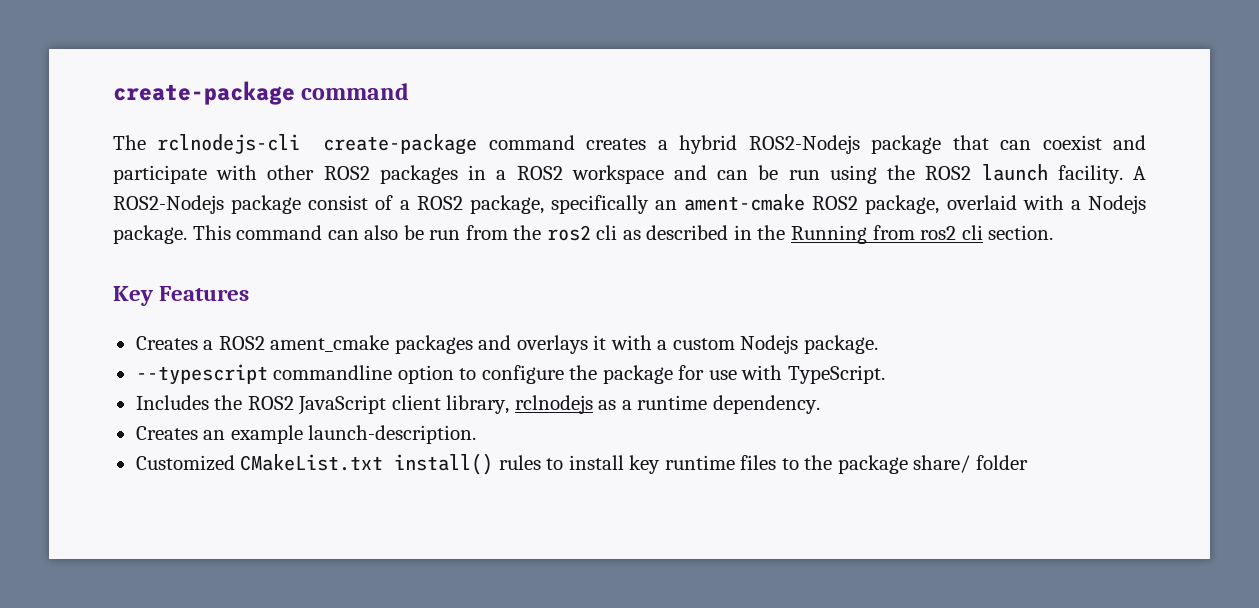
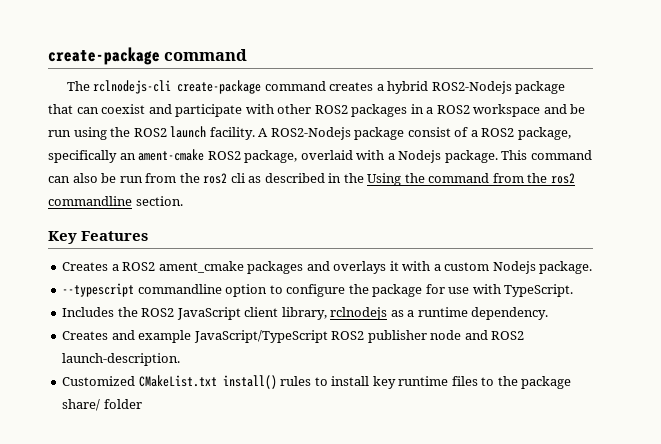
- The rclnodejs-cli create-package command creates a hybrid ROS2-Nodejs package that can coexist and participate with other ROS2 packages in a ROS2 workspace and can be run using the ROS2 launch facility.
+ The rclnodejs-cli create-package command creates a hybrid ROS2-Nodejs package that can coexist and participate with other ROS2 packages in a ROS2 workspace and be run using the ROS2 launch facility.
- This command can also be run from the ros2 cli as described in the Running from ros2 cli section.
+ This command can also be run from the ros2 cli as described in the Using the command from the ros2 commandline section.
- Creates an example launch-description.
+ Creates and example JavaScript/TypeScript ROS2 publisher node and ROS2 launch-description.

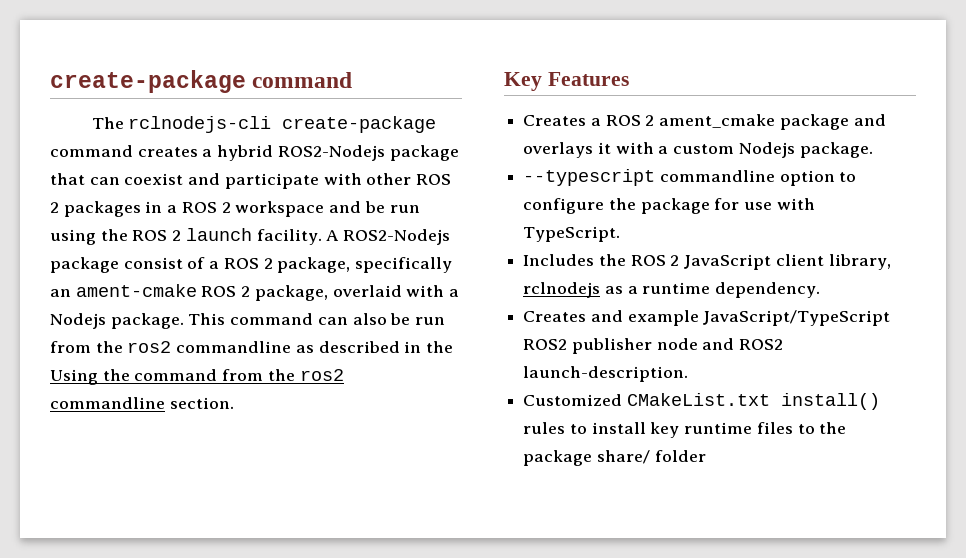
- The rclnodejs-cli create-package command creates a hybrid ROS2-Nodejs package that can coexist and participate with other ROS2 packages in a ROS2 workspace and be run using the ROS2 launch facility.
+ The rclnodejs-cli create-package command creates a hybrid ROS2-Nodejs package that can coexist and participate with other ROS 2 packages in a ROS 2 workspace and be run using the ROS 2 launch facility.
- A ROS2-Nodejs package consist of a ROS2 package, specifically an ament-cmake ROS2 package, overlaid with a Nodejs package.
+ A ROS2-Nodejs package consist of a ROS 2 package, specifically an ament-cmake ROS 2 package, overlaid with a Nodejs package.
- This command can also be run from the ros2 cli as described in the Using the command from the ros2 commandline section.
+ This command can also be run from the ros2 commandline as described in the Using the command from the ros2 commandline section.
- Creates a ROS2 ament_cmake packages and overlays it with a custom Nodejs package.
+ Creates a ROS 2 ament_cmake package and overlays it with a custom Nodejs package.
- Includes the ROS2 JavaScript client library, rclnodejs as a runtime dependency.
+ Includes the ROS 2 JavaScript client library, rclnodejs as a runtime dependency.

